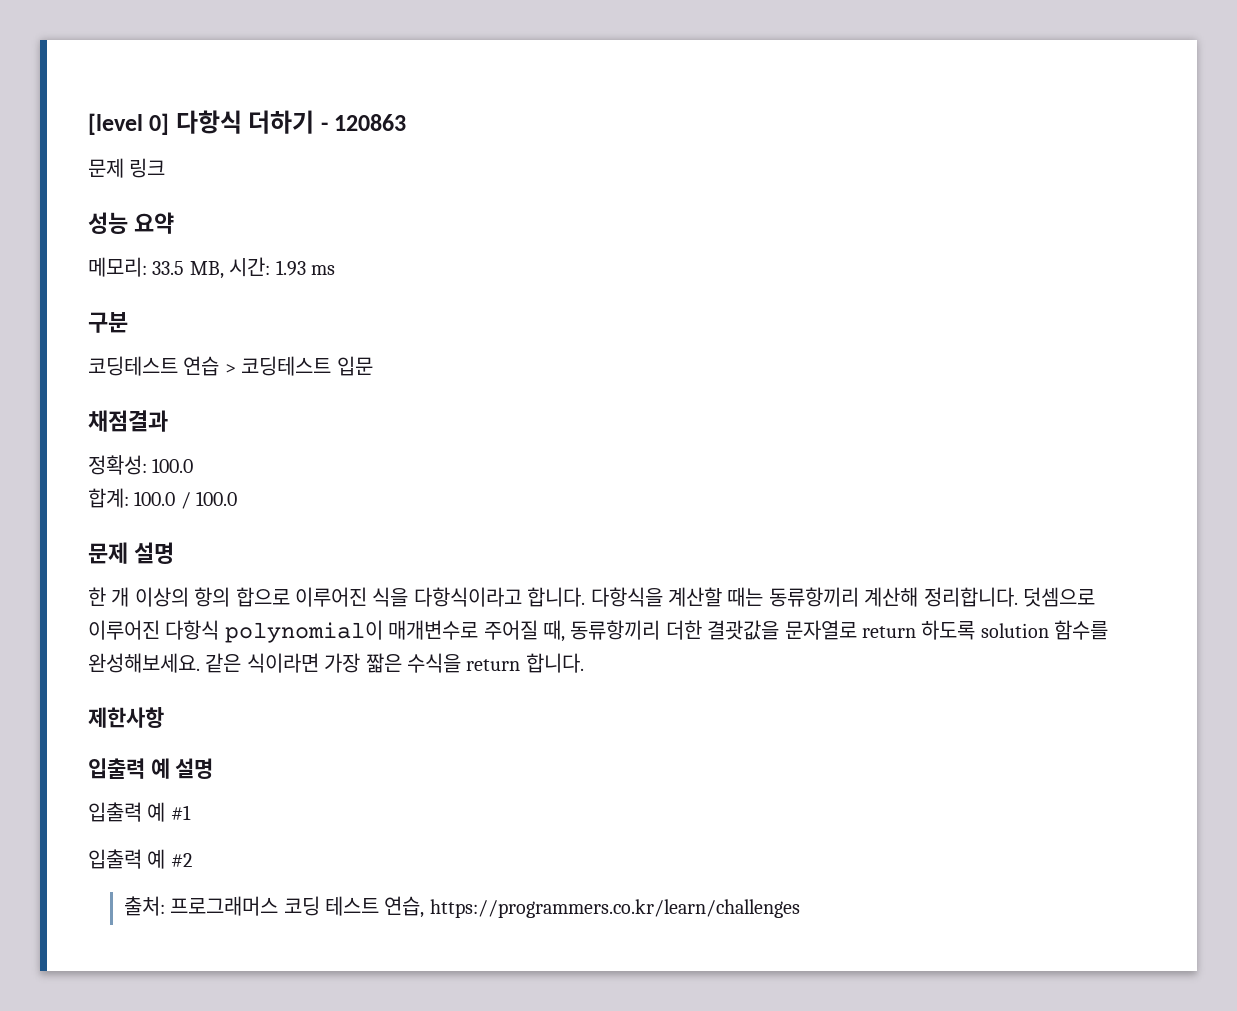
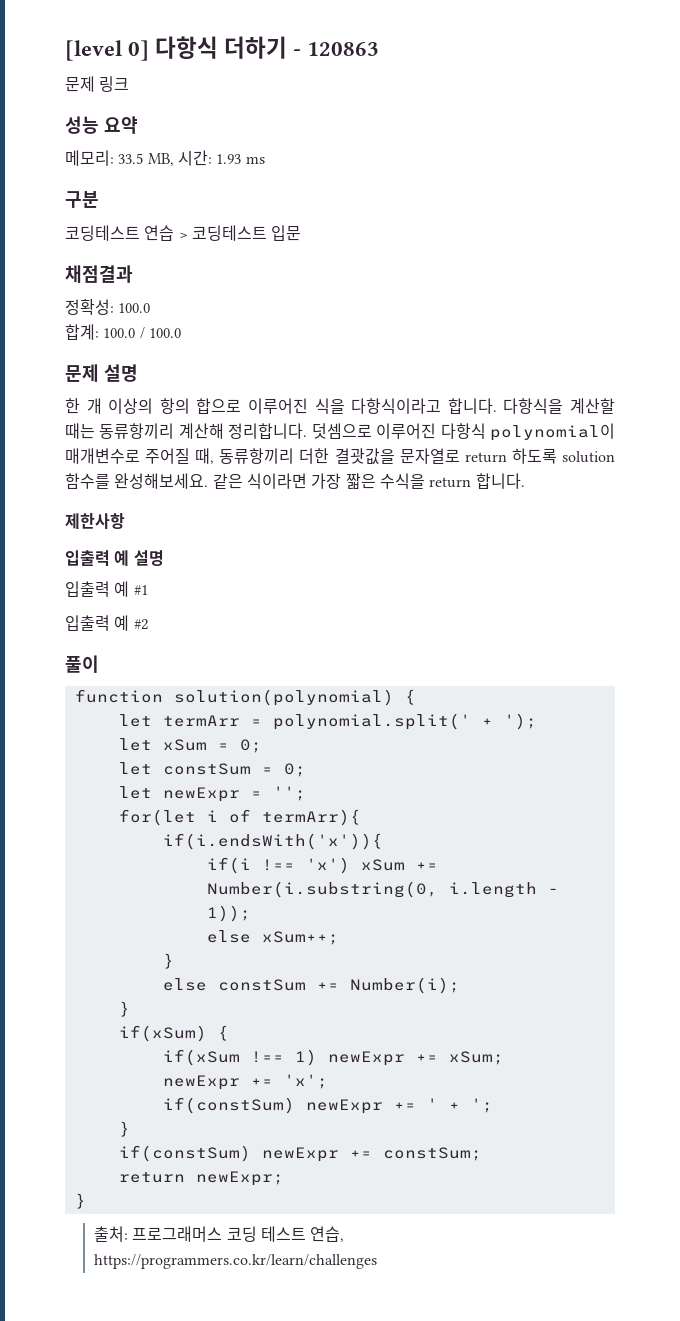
+ 풀이
+ function solution(polynomial) {
+ let termArr = polynomial.split(' + ');
+ let xSum = 0;
+ let constSum = 0;
+ let newExpr = '';
+ for(let i of termArr){
+ if(i.endsWith('x')){
+ if(i !== 'x') xSum += Number(i.substring(0, i.length - 1));
+ else xSum++;
+ }
+ else constSum += Number(i);
+ }
+ if(xSum) {
+ if(xSum !== 1) newExpr += xSum;
+ newExpr += 'x';
+ if(constSum) newExpr += ' + ';
+ }
+ if(constSum) newExpr += constSum;
+ return newExpr;
+ }

